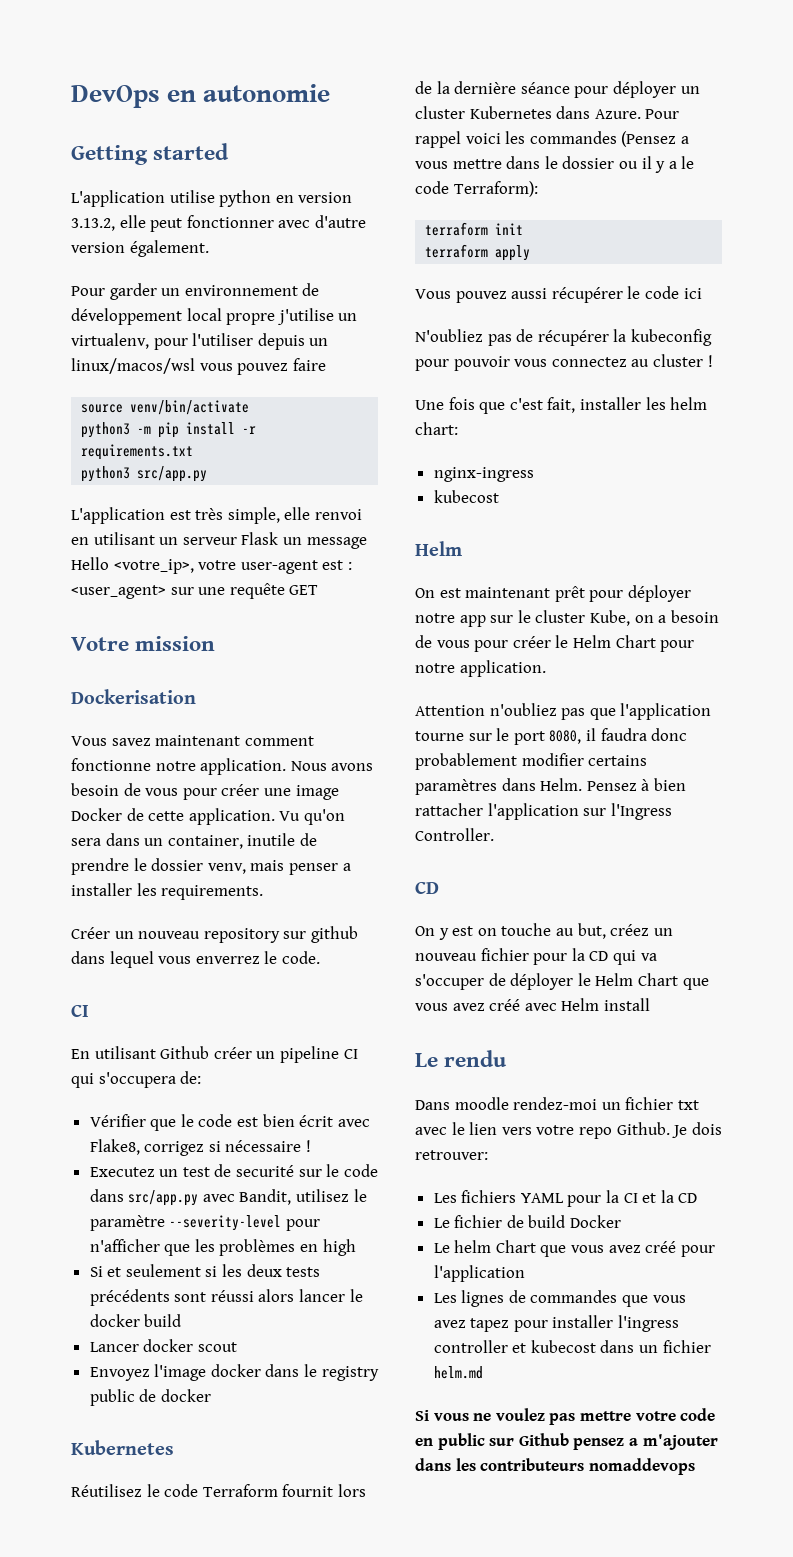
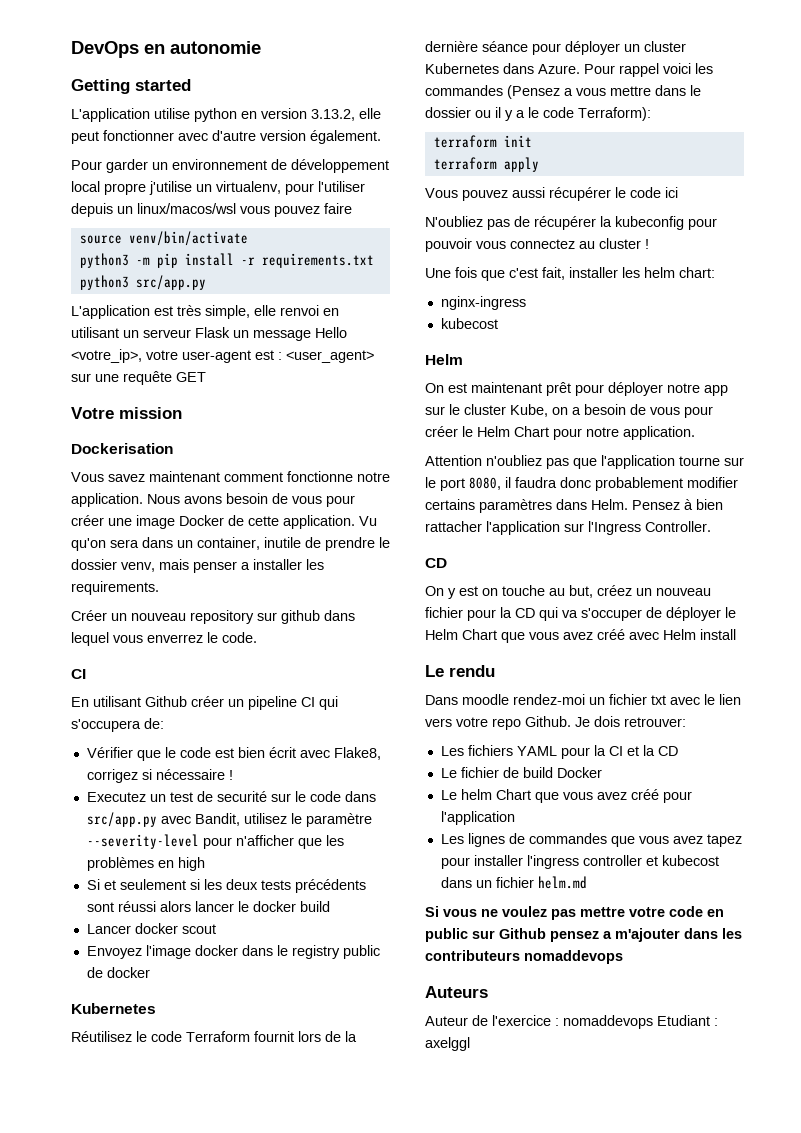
+ Auteurs
+ Auteur de l'exercice : nomaddevops Etudiant : axelggl

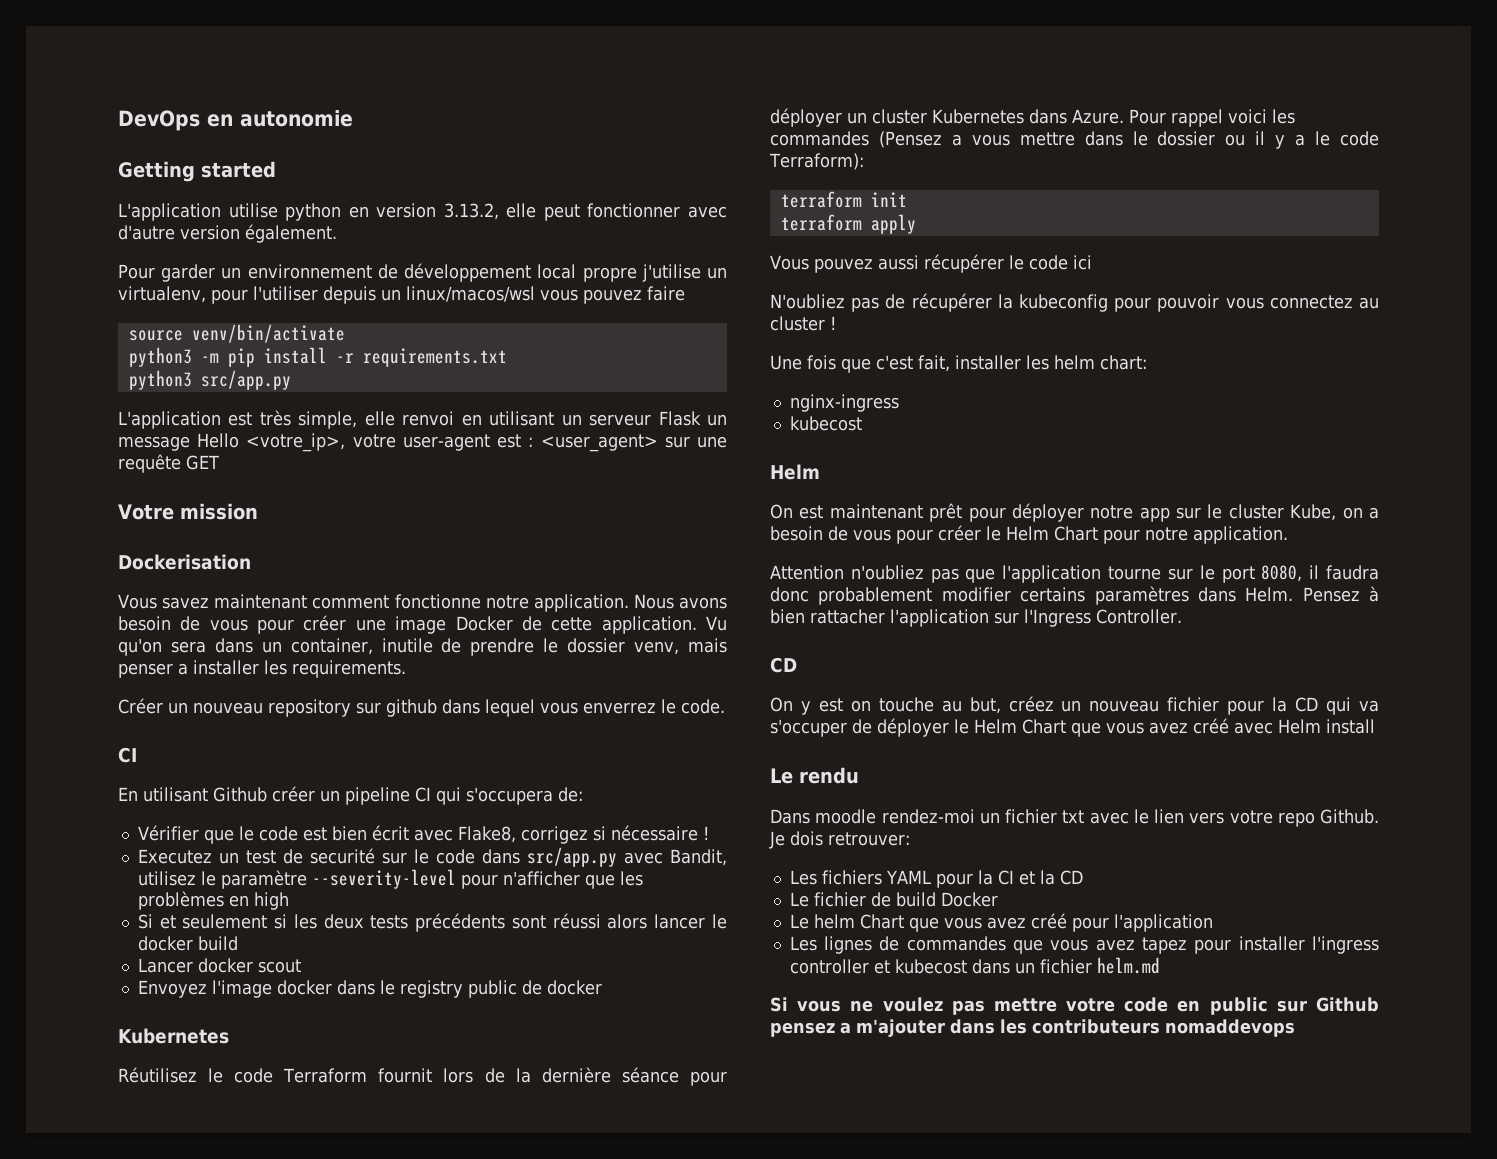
- Auteurs
- Auteur de l'exercice : nomaddevops Etudiant : axelggl

